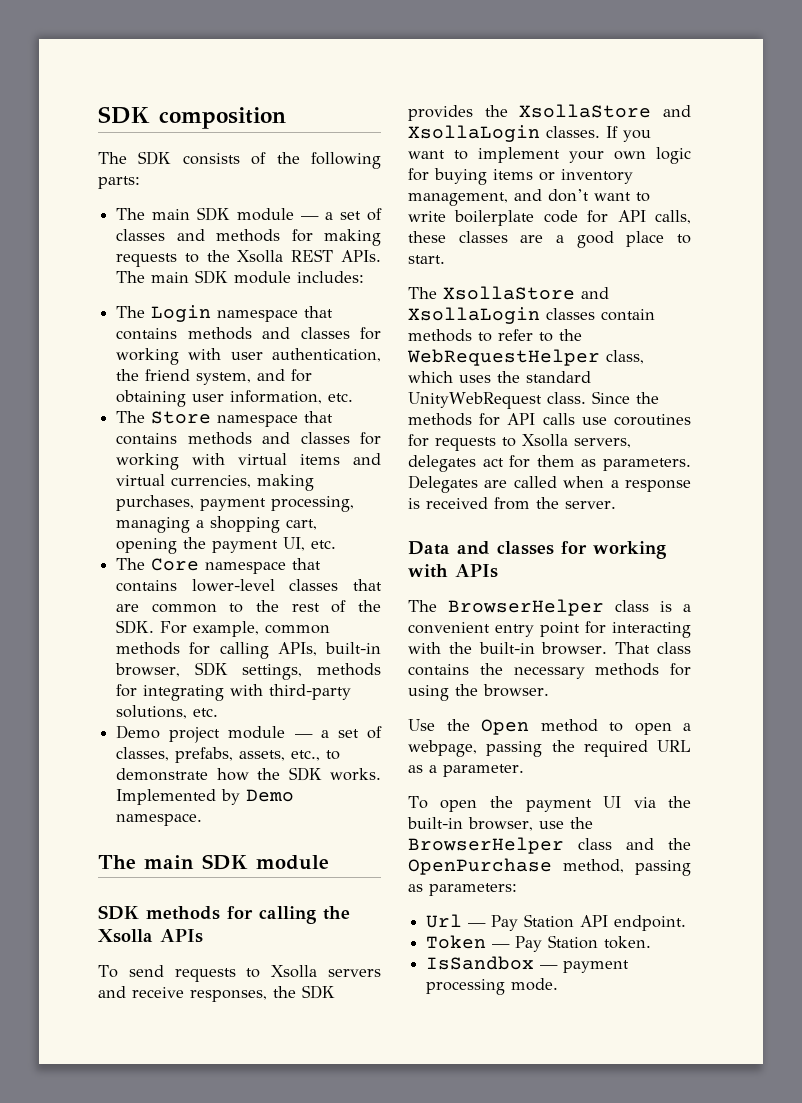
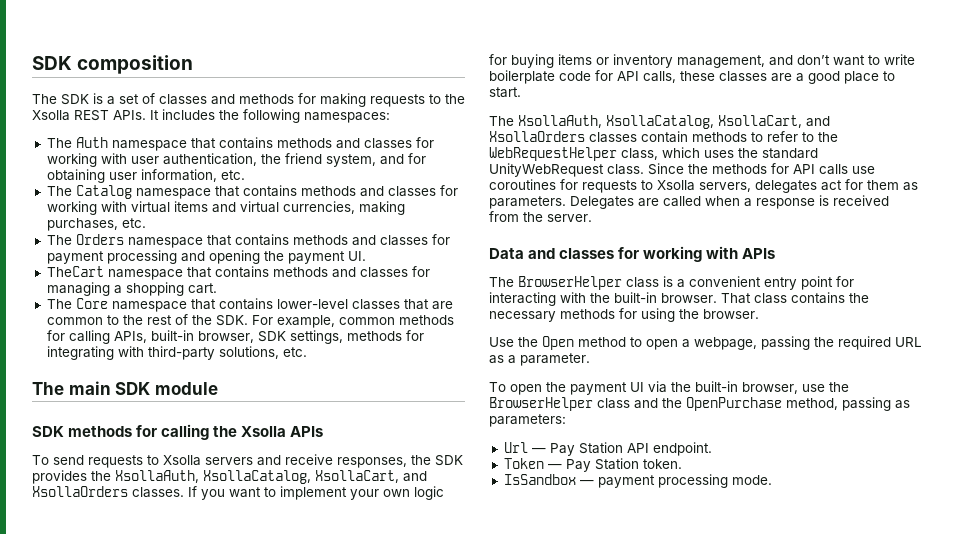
- The SDK consists of the following parts:
- The main SDK module — a set of classes and methods for making requests to the Xsolla REST APIs.
+ The SDK is a set of classes and methods for making requests to the Xsolla REST APIs.
- The main SDK module includes:
- The Login namespace that contains methods and classes for working with user authentication, the friend system, and for obtaining user information, etc.
+ It includes the following namespaces:
+ The Auth namespace that contains methods and classes for working with user authentication, the friend system, and for obtaining user information, etc.
- The Store namespace that contains methods and classes for working with virtual items and virtual currencies, making purchases, payment processing, managing a shopping cart, opening the payment UI, etc.
+ The Catalog namespace that contains methods and classes for working with virtual items and virtual currencies, making purchases, etc.
+ The Orders namespace that contains methods and classes for payment processing and opening the payment UI.
+ TheCart namespace that contains methods and classes for managing a shopping cart.
- Demo project module — a set of classes, prefabs, assets, etc., to demonstrate how the SDK works. Implemented by Demo namespace.
- To send requests to Xsolla servers and receive responses, the SDK provides the XsollaStore and XsollaLogin classes.
+ To send requests to Xsolla servers and receive responses, the SDK provides the XsollaAuth, XsollaCatalog, XsollaCart, and XsollaOrders classes.
- The XsollaStore and XsollaLogin classes contain methods to refer to the WebRequestHelper class, which uses the standard UnityWebRequest class.
+ The XsollaAuth, XsollaCatalog, XsollaCart, and XsollaOrders classes contain methods to refer to the WebRequestHelper class, which uses the standard UnityWebRequest class.

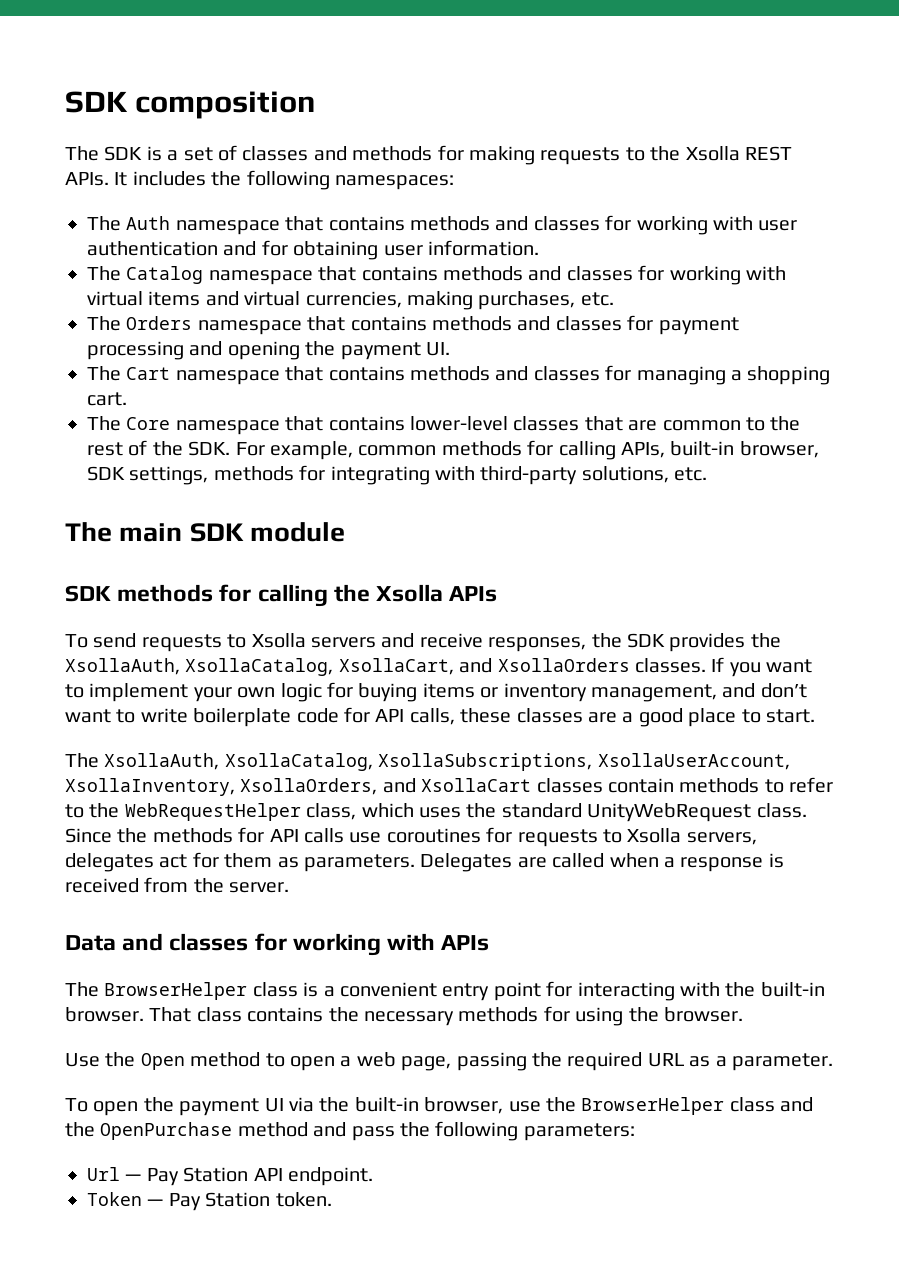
- The Auth namespace that contains methods and classes for working with user authentication, the friend system, and for obtaining user information, etc.
+ The Auth namespace that contains methods and classes for working with user authentication and for obtaining user information.
- TheCart namespace that contains methods and classes for managing a shopping cart.
+ The Cart namespace that contains methods and classes for managing a shopping cart.
- The XsollaAuth, XsollaCatalog, XsollaCart, and XsollaOrders classes contain methods to refer to the WebRequestHelper class, which uses the standard UnityWebRequest class.
+ The XsollaAuth, XsollaCatalog, XsollaSubscriptions, XsollaUserAccount, XsollaInventory, XsollaOrders, and XsollaCart classes contain methods to refer to the WebRequestHelper class, which uses the standard UnityWebRequest class.
- Use the Open method to open a webpage, passing the required URL as a parameter.
+ Use the Open method to open a web page, passing the required URL as a parameter.
- To open the payment UI via the built-in browser, use the BrowserHelper class and the OpenPurchase method, passing as parameters:
+ To open the payment UI via the built-in browser, use the BrowserHelper class and the OpenPurchase method and pass the following parameters:
- IsSandbox — payment processing mode.

